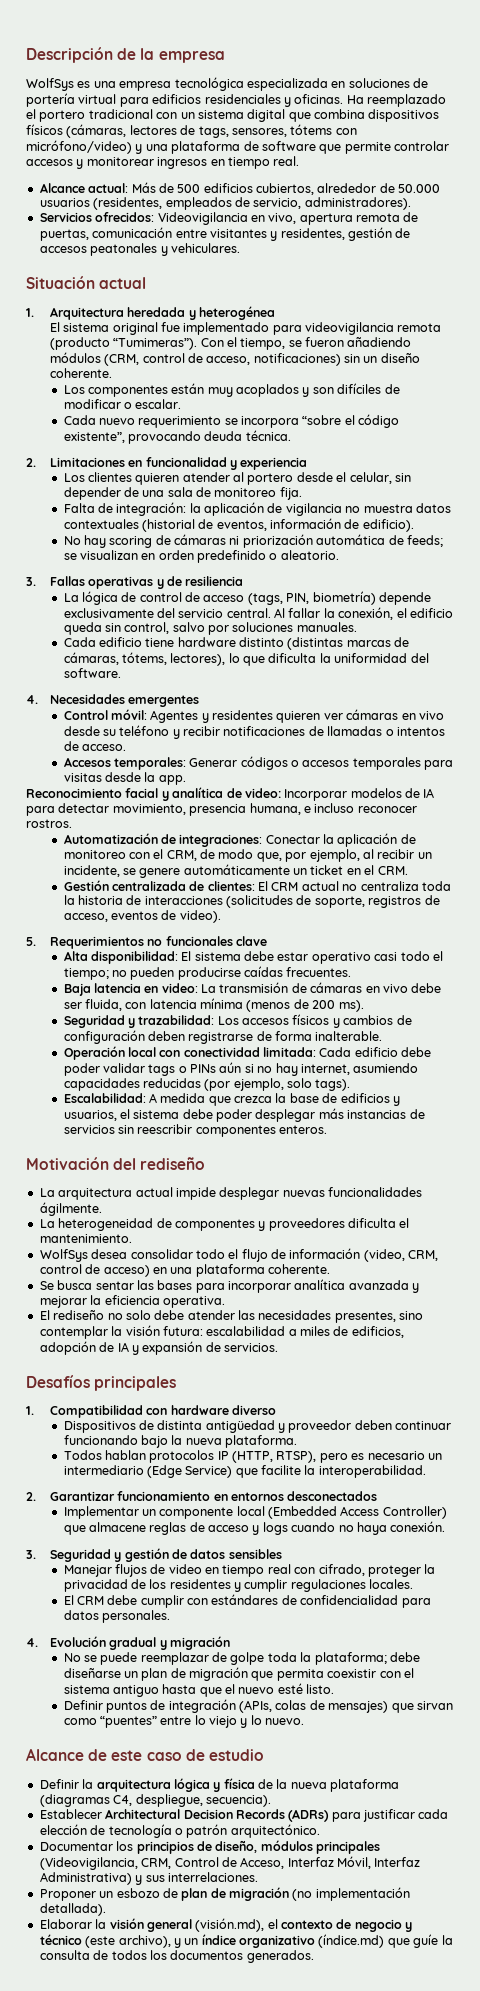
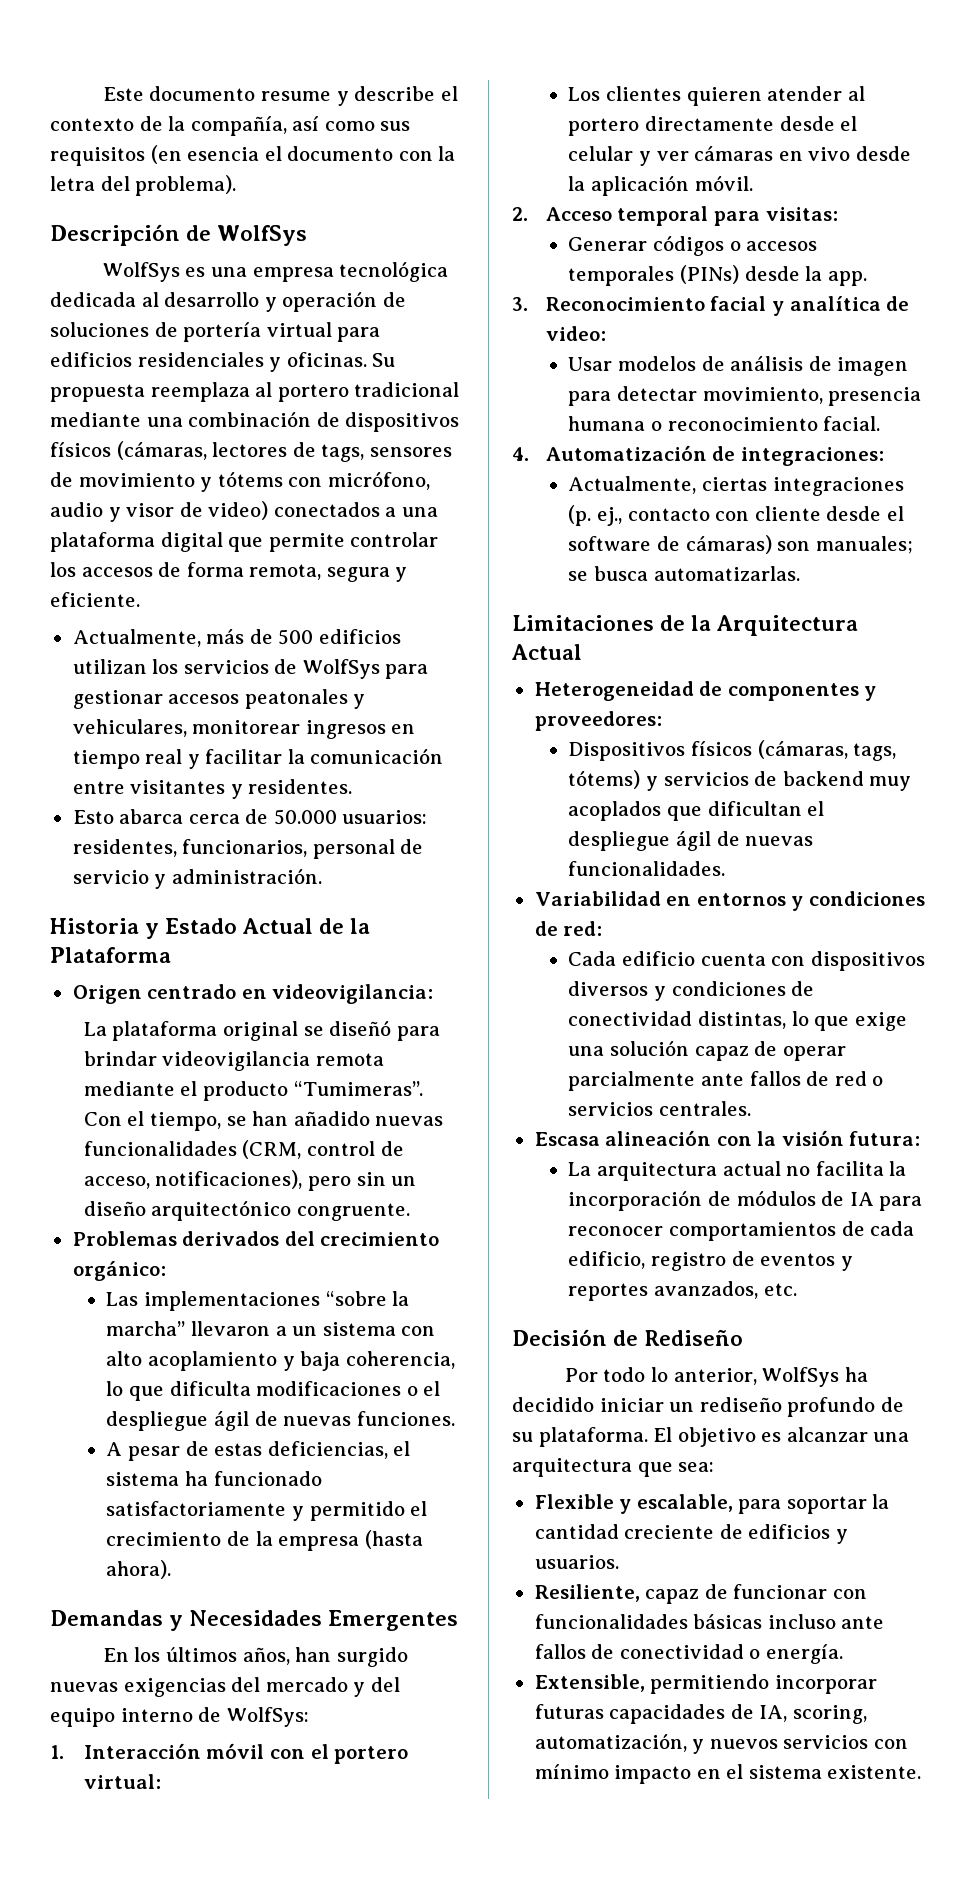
- Descripción de la empresa
+ Este documento resume y describe el contexto de la compañía, así como sus requisitos (en esencia el documento con la letra del problema).
+ Descripción de WolfSys
- WolfSys es una empresa tecnológica especializada en soluciones de portería virtual para edificios residenciales y oficinas.
+ WolfSys es una empresa tecnológica dedicada al desarrollo y operación de soluciones de portería virtual para edificios residenciales y oficinas.
- Ha reemplazado el portero tradicional con un sistema digital que combina dispositivos físicos (cámaras, lectores de tags, sensores, tótems con micrófono/video) y una plataforma de software que permite controlar accesos y monitorear ingresos en tiempo real.
- Alcance actual: Más de 500 edificios cubiertos, alrededor de 50.000 usuarios (residentes, empleados de servicio, administradores).
- Servicios ofrecidos: Videovigilancia en vivo, apertura remota de puertas, comunicación entre visitantes y residentes, gestión de accesos peatonales y vehiculares.
- Situación actual
- 1. Arquitectura heredada y heterogénea
- El sistema original fue implementado para videovigilancia remota (producto “Tumimeras”). Con el tiempo, se fueron añadiendo módulos (CRM, control de acceso, notificaciones) sin un diseño coherente.
- Los componentes están muy acoplados y son difíciles de modificar o escalar.
- Cada nuevo requerimiento se incorpora “sobre el código existente”, provocando deuda técnica.
- 2. Limitaciones en funcionalidad y experiencia
+ Su propuesta reemplaza al portero tradicional mediante una combinación de dispositivos físicos (cámaras, lectores de tags, sensores de movimiento y tótems con micrófono, audio y visor de video) conectados a una plataforma digital que permite controlar los accesos de forma remota, segura y eficiente.
+ Actualmente, más de 500 edificios utilizan los servicios de WolfSys para gestionar accesos peatonales y vehiculares, monitorear ingresos en tiempo real y facilitar la comunicación entre visitantes y residentes.
+ Esto abarca cerca de 50.000 usuarios: residentes, funcionarios, personal de servicio y administración.
+ Historia y Estado Actual de la Plataforma
+ Origen centrado en videovigilancia:
+ La plataforma original se diseñó para brindar videovigilancia remota mediante el producto “Tumimeras”. Con el tiempo, se han añadido nuevas funcionalidades (CRM, control de acceso, notificaciones), pero sin un diseño arquitectónico congruente.
+ Problemas derivados del crecimiento orgánico:
+ Las implementaciones “sobre la marcha” llevaron a un sistema con alto acoplamiento y baja coherencia, lo que dificulta modificaciones o el despliegue ágil de nuevas funciones.
+ A pesar de estas deficiencias, el sistema ha funcionado satisfactoriamente y permitido el crecimiento de la empresa (hasta ahora).
+ Demandas y Necesidades Emergentes
+ En los últimos años, han surgido nuevas exigencias del mercado y del equipo interno de WolfSys:
+ 1. Interacción móvil con el portero virtual:
- Los clientes quieren atender al portero desde el celular, sin depender de una sala de monitoreo fija.
- Falta de integración: la aplicación de vigilancia no muestra datos contextuales (historial de eventos, información de edificio).
- No hay scoring de cámaras ni priorización automática de feeds; se visualizan en orden predefinido o aleatorio.
- 3. Fallas operativas y de resiliencia
- La lógica de control de acceso (tags, PIN, biometría) depende exclusivamente del servicio central. Al fallar la conexión, el edificio queda sin control, salvo por soluciones manuales.
- Cada edificio tiene hardware distinto (distintas marcas de cámaras, tótems, lectores), lo que dificulta la uniformidad del software.
- 4. Necesidades emergentes
- Control móvil: Agentes y residentes quieren ver cámaras en vivo desde su teléfono y recibir notificaciones de llamadas o intentos de acceso.
- Accesos temporales: Generar códigos o accesos temporales para visitas desde la app.
+ Los clientes quieren atender al portero directamente desde el celular y ver cámaras en vivo desde la aplicación móvil.
+ 2. Acceso temporal para visitas:
+ Generar códigos o accesos temporales (PINs) desde la app.
- Reconocimiento facial y analítica de video: Incorporar modelos de IA para detectar movimiento, presencia humana, e incluso reconocer rostros.
- Automatización de integraciones: Conectar la aplicación de monitoreo con el CRM, de modo que, por ejemplo, al recibir un incidente, se genere automáticamente un ticket en el CRM.
- Gestión centralizada de clientes: El CRM actual no centraliza toda la historia de interacciones (solicitudes de soporte, registros de acceso, eventos de video).
- 5. Requerimientos no funcionales clave
- Alta disponibilidad: El sistema debe estar operativo casi todo el tiempo; no pueden producirse caídas frecuentes.
- Baja latencia en video: La transmisión de cámaras en vivo debe ser fluida, con latencia mínima (menos de 200 ms).
- Seguridad y trazabilidad: Los accesos físicos y cambios de configuración deben registrarse de forma inalterable.
- Operación local con conectividad limitada: Cada edificio debe poder validar tags o PINs aún si no hay internet, asumiendo capacidades reducidas (por ejemplo, solo tags).
- Escalabilidad: A medida que crezca la base de edificios y usuarios, el sistema debe poder desplegar más instancias de servicios sin reescribir componentes enteros.
- Motivación del rediseño
- La arquitectura actual impide desplegar nuevas funcionalidades ágilmente.
- La heterogeneidad de componentes y proveedores dificulta el mantenimiento.
- WolfSys desea consolidar todo el flujo de información (video, CRM, control de acceso) en una plataforma coherente.
- Se busca sentar las bases para incorporar analítica avanzada y mejorar la eficiencia operativa.
- El rediseño no solo debe atender las necesidades presentes, sino contemplar la visión futura: escalabilidad a miles de edificios, adopción de IA y expansión de servicios.
- Desafíos principales
- 1. Compatibilidad con hardware diverso
- Dispositivos de distinta antigüedad y proveedor deben continuar funcionando bajo la nueva plataforma.
- Todos hablan protocolos IP (HTTP, RTSP), pero es necesario un intermediario (Edge Service) que facilite la interoperabilidad.
- 2. Garantizar funcionamiento en entornos desconectados
- Implementar un componente local (Embedded Access Controller) que almacene reglas de acceso y logs cuando no haya conexión.
- 3. Seguridad y gestión de datos sensibles
- Manejar flujos de video en tiempo real con cifrado, proteger la privacidad de los residentes y cumplir regulaciones locales.
- El CRM debe cumplir con estándares de confidencialidad para datos personales.
- 4. Evolución gradual y migración
- No se puede reemplazar de golpe toda la plataforma; debe diseñarse un plan de migración que permita coexistir con el sistema antiguo hasta que el nuevo esté listo.
- Definir puntos de integración (APIs, colas de mensajes) que sirvan como “puentes” entre lo viejo y lo nuevo.
- Alcance de este caso de estudio
- Definir la arquitectura lógica y física de la nueva plataforma (diagramas C4, despliegue, secuencia).
- Establecer Architectural Decision Records (ADRs) para justificar cada elección de tecnología o patrón arquitectónico.
- Documentar los principios de diseño, módulos principales (Videovigilancia, CRM, Control de Acceso, Interfaz Móvil, Interfaz Administrativa) y sus interrelaciones.
- Proponer un esbozo de plan de migración (no implementación detallada).
- Elaborar la visión general (visión.md), el contexto de negocio y técnico (este archivo), y un índice organizativo (índice.md) que guíe la consulta de todos los documentos generados.
+ 3. Reconocimiento facial y analítica de video:
+ Usar modelos de análisis de imagen para detectar movimiento, presencia humana o reconocimiento facial.
+ 4. Automatización de integraciones:
+ Actualmente, ciertas integraciones (p. ej., contacto con cliente desde el software de cámaras) son manuales; se busca automatizarlas.
+ Limitaciones de la Arquitectura Actual
+ Heterogeneidad de componentes y proveedores:
+ Dispositivos físicos (cámaras, tags, tótems) y servicios de backend muy acoplados que dificultan el despliegue ágil de nuevas funcionalidades.
+ Variabilidad en entornos y condiciones de red:
+ Cada edificio cuenta con dispositivos diversos y condiciones de conectividad distintas, lo que exige una solución capaz de operar parcialmente ante fallos de red o servicios centrales.
+ Escasa alineación con la visión futura:
+ La arquitectura actual no facilita la incorporación de módulos de IA para reconocer comportamientos de cada edificio, registro de eventos y reportes avanzados, etc.
+ Decisión de Rediseño
+ Por todo lo anterior, WolfSys ha decidido iniciar un rediseño profundo de su plataforma. El objetivo es alcanzar una arquitectura que sea:
+ Flexible y escalable, para soportar la cantidad creciente de edificios y usuarios.
+ Resiliente, capaz de funcionar con funcionalidades básicas incluso ante fallos de conectividad o energía.
+ Extensible, permitiendo incorporar futuras capacidades de IA, scoring, automatización, y nuevos servicios con mínimo impacto en el sistema existente.

